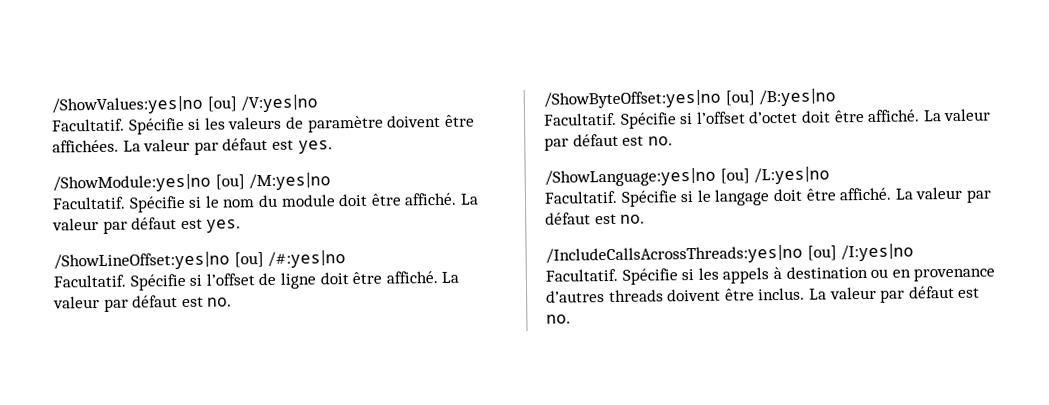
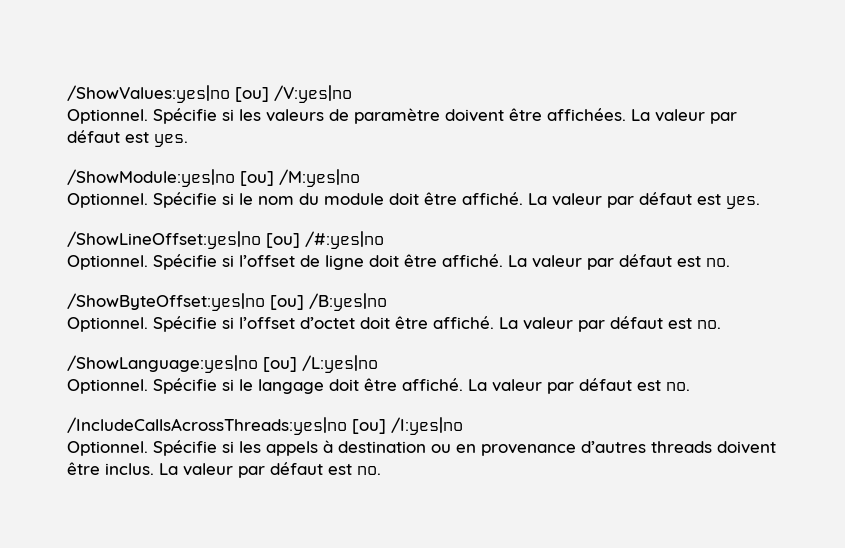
  /ShowValues:yes|no [ou] /V:yes|no
- Facultatif.
+ Optionnel.
  /ShowModule:yes|no [ou] /M:yes|no
- Facultatif.
+ Optionnel.
  /ShowLineOffset:yes|no [ou] /#:yes|no
- Facultatif.
+ Optionnel.
  /ShowByteOffset:yes|no [ou] /B:yes|no
- Facultatif.
+ Optionnel.
  /ShowLanguage:yes|no [ou] /L:yes|no
- Facultatif.
+ Optionnel.
  /IncludeCallsAcrossThreads:yes|no [ou] /I:yes|no
- Facultatif.
+ Optionnel.

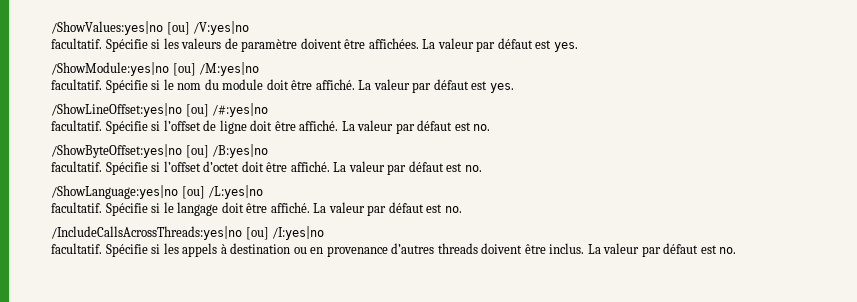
  /ShowValues:yes|no [ou] /V:yes|no
- Optionnel.
+ facultatif.
  /ShowModule:yes|no [ou] /M:yes|no
- Optionnel.
+ facultatif.
  /ShowLineOffset:yes|no [ou] /#:yes|no
- Optionnel.
+ facultatif.
  /ShowByteOffset:yes|no [ou] /B:yes|no
- Optionnel.
+ facultatif.
  /ShowLanguage:yes|no [ou] /L:yes|no
- Optionnel.
+ facultatif.
  /IncludeCallsAcrossThreads:yes|no [ou] /I:yes|no
- Optionnel.
+ facultatif.

